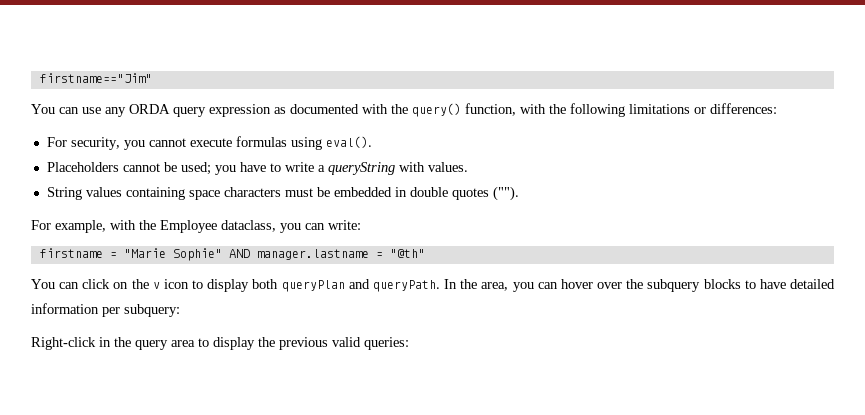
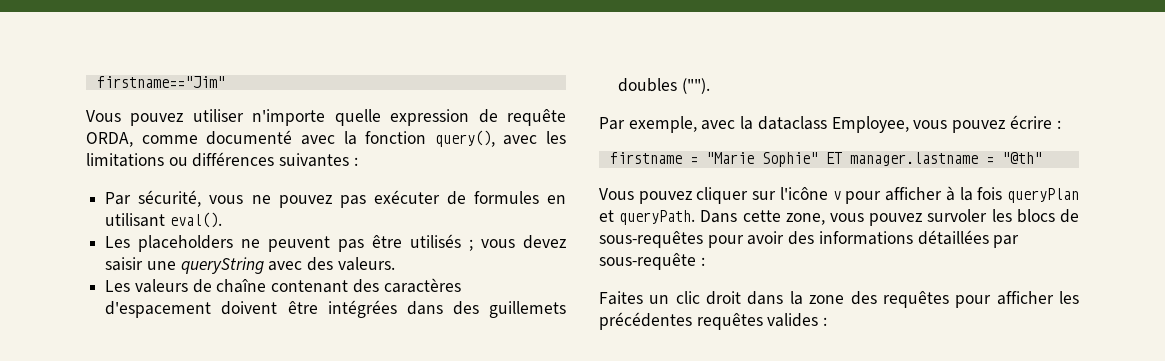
- You can use any ORDA query expression as documented with the query() function, with the following limitations or differences:
- For security, you cannot execute formulas using eval().
- Placeholders cannot be used; you have to write a queryString with values.
- String values containing space characters must be embedded in double quotes ("").
- For example, with the Employee dataclass, you can write:
+ Vous pouvez utiliser n'importe quelle expression de requête ORDA, comme documenté avec la fonction query(), avec les limitations ou différences suivantes :
+ Par sécurité, vous ne pouvez pas exécuter de formules en utilisant eval().
+ Les placeholders ne peuvent pas être utilisés ; vous devez saisir une queryString avec des valeurs.
+ Les valeurs de chaîne contenant des caractères d'espacement doivent être intégrées dans des guillemets doubles ("").
+ Par exemple, avec la dataclass Employee, vous pouvez écrire :
- firstname = "Marie Sophie" AND manager.lastname = "@th"
+ firstname = "Marie Sophie" ET manager.lastname = "@th"
- You can click on the v icon to display both queryPlan and queryPath. In the area, you can hover over the subquery blocks to have detailed information per subquery:
- Right-click in the query area to display the previous valid queries:
+ Vous pouvez cliquer sur l'icône v pour afficher à la fois queryPlan et queryPath. Dans cette zone, vous pouvez survoler les blocs de sous-requêtes pour avoir des informations détaillées par sous-requête :
+ Faites un clic droit dans la zone des requêtes pour afficher les précédentes requêtes valides :

